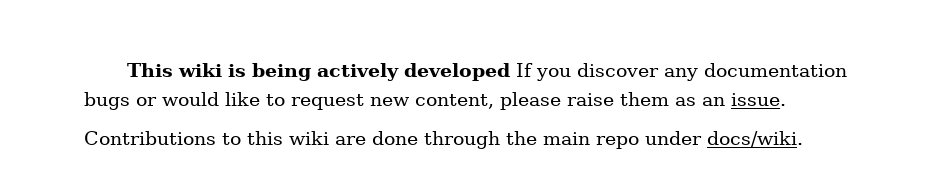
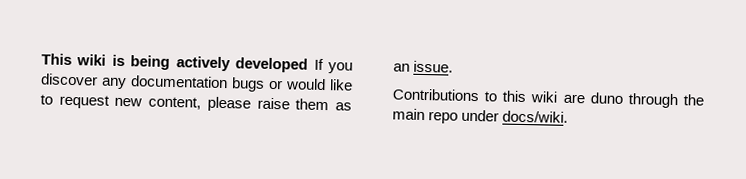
- Contributions to this wiki are done through the main repo under docs/wiki.
+ Contributions to this wiki are duno through the main repo under docs/wiki.

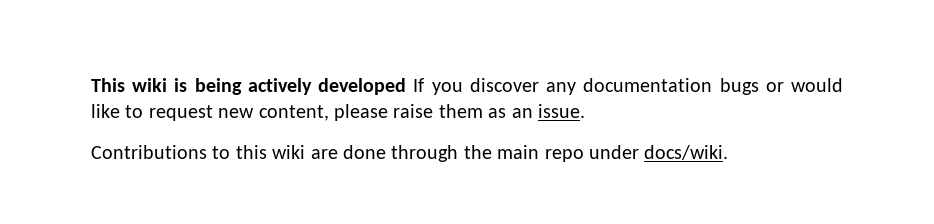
- Contributions to this wiki are duno through the main repo under docs/wiki.
+ Contributions to this wiki are done through the main repo under docs/wiki.

